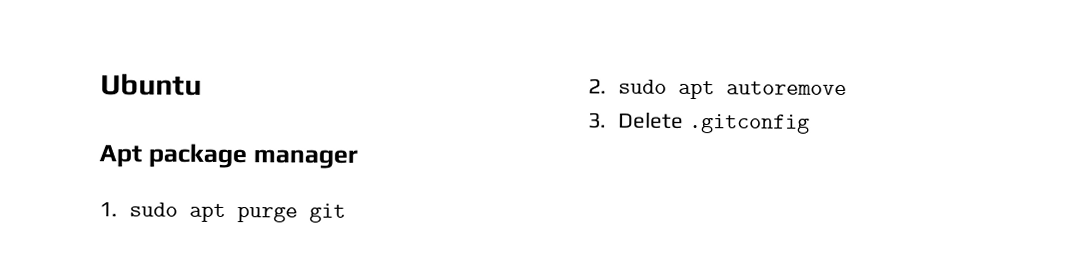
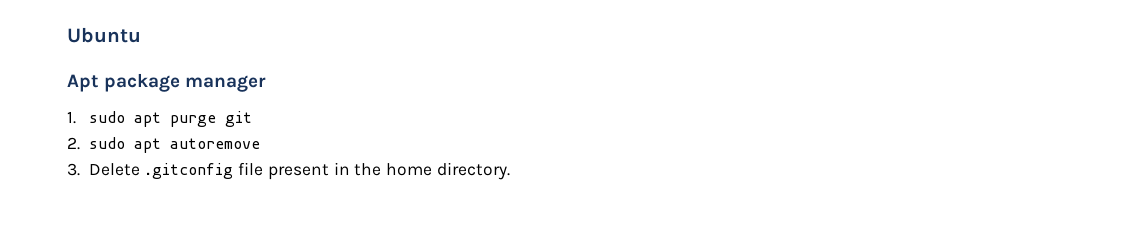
- 3. Delete .gitconfig
+ 3. Delete .gitconfig file present in the home directory.

